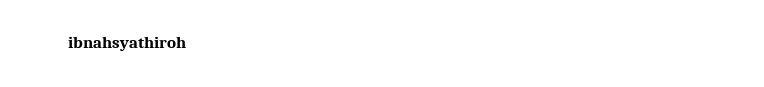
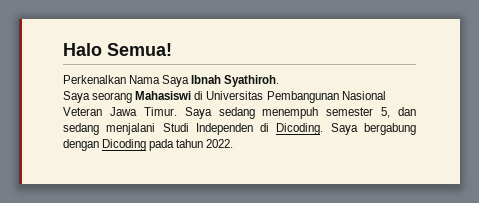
- ibnahsyathiroh
+ Halo Semua!
+ Perkenalkan Nama Saya Ibnah Syathiroh.
+ Saya seorang Mahasiswi di Universitas Pembangunan Nasional Veteran Jawa Timur. Saya sedang menempuh semester 5, dan sedang menjalani Studi Independen di Dicoding. Saya bergabung dengan Dicoding pada tahun 2022.

